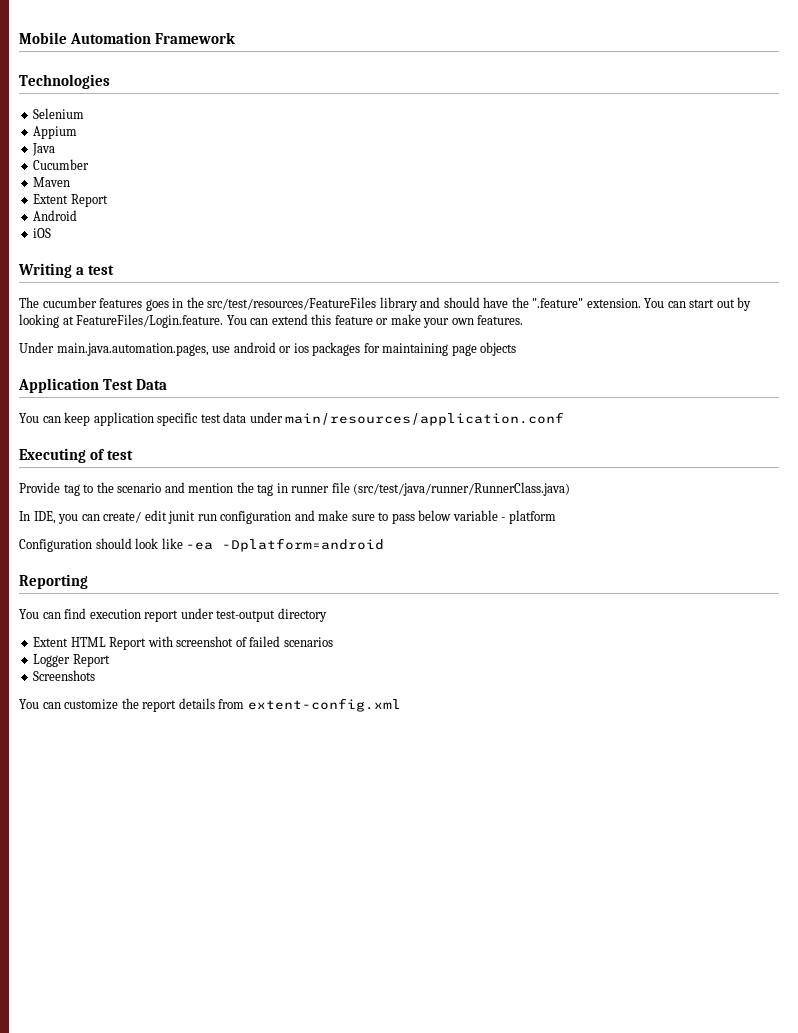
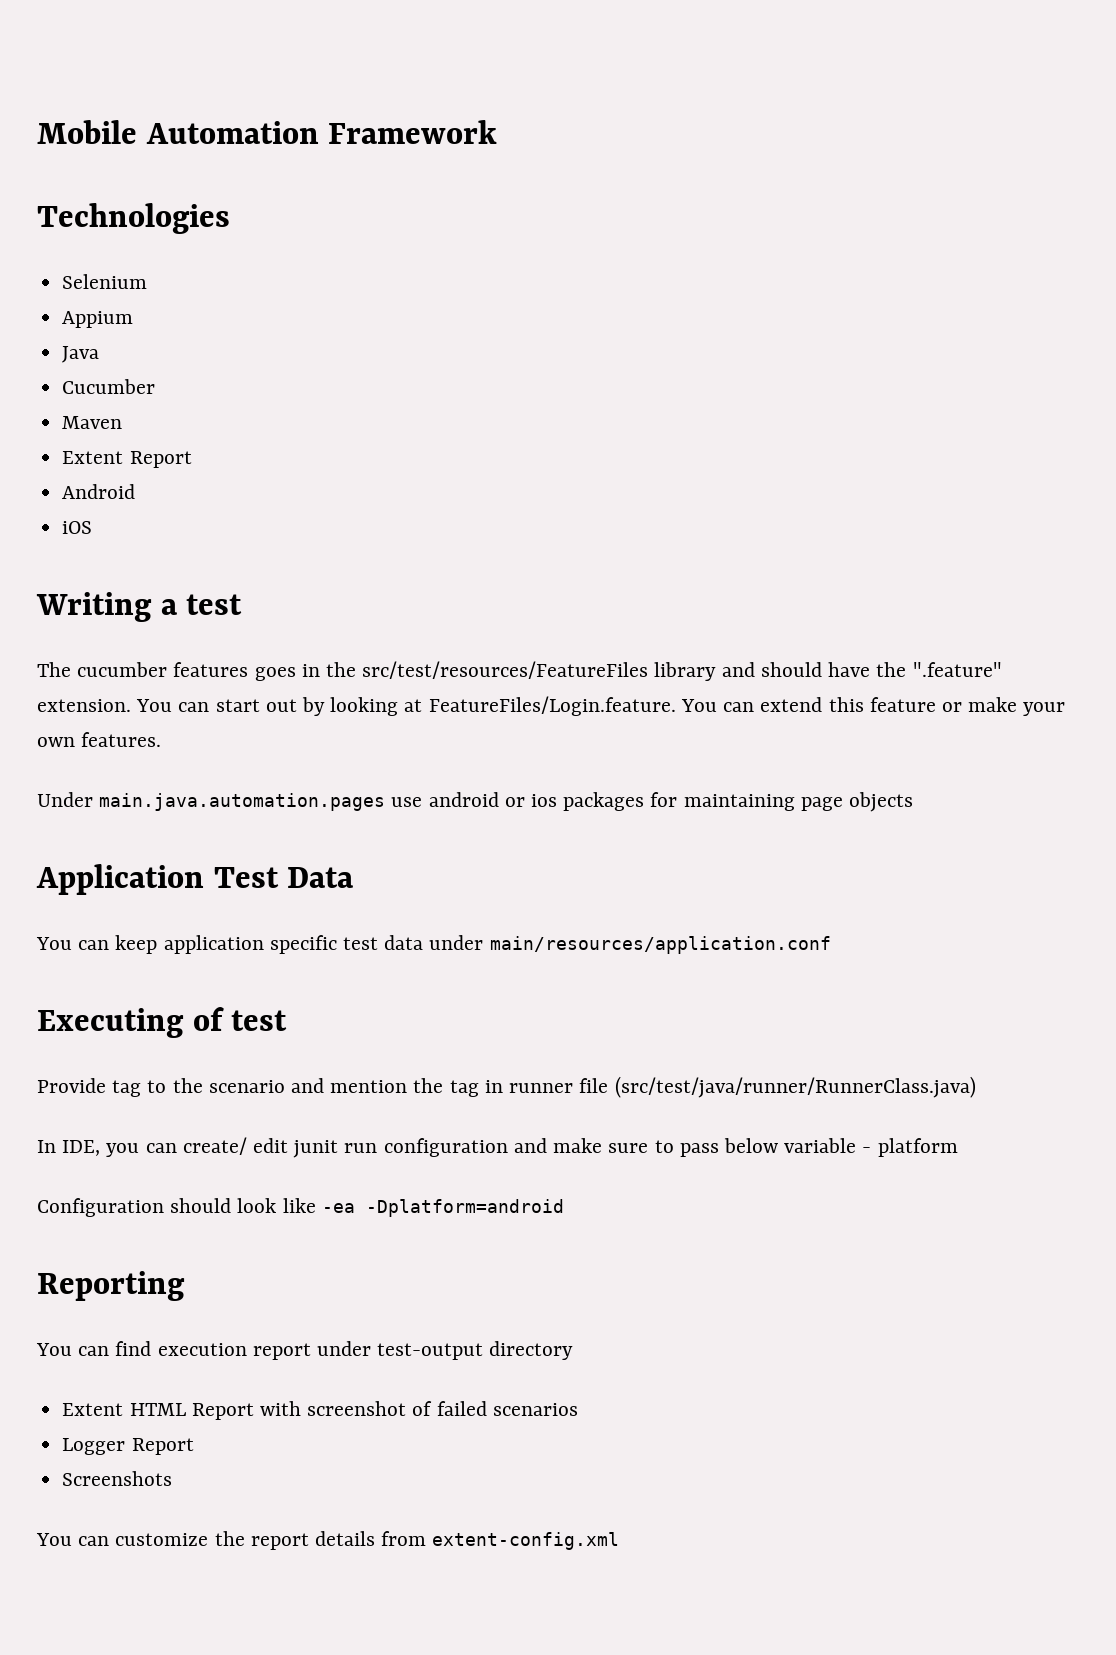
- Under main.java.automation.pages, use android or ios packages for maintaining page objects
+ Under main.java.automation.pages use android or ios packages for maintaining page objects

